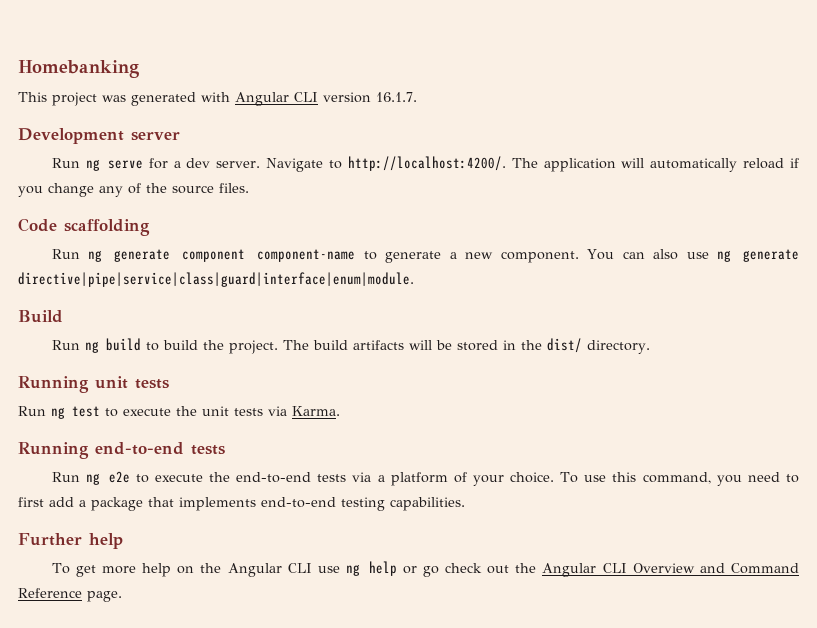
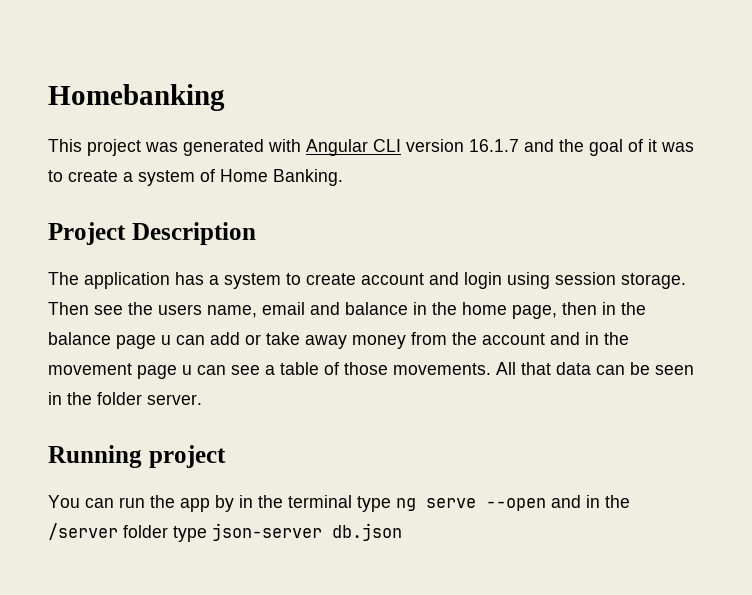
- This project was generated with Angular CLI version 16.1.7.
- Development server
- Run ng serve for a dev server. Navigate to http://localhost:4200/. The application will automatically reload if you change any of the source files.
- Code scaffolding
- Run ng generate component component-name to generate a new component. You can also use ng generate directive|pipe|service|class|guard|interface|enum|module.
- Build
- Run ng build to build the project. The build artifacts will be stored in the dist/ directory.
- Running unit tests
- Run ng test to execute the unit tests via Karma.
- Running end-to-end tests
- Run ng e2e to execute the end-to-end tests via a platform of your choice. To use this command, you need to first add a package that implements end-to-end testing capabilities.
- Further help
- To get more help on the Angular CLI use ng help or go check out the Angular CLI Overview and Command Reference page.
+ This project was generated with Angular CLI version 16.1.7 and the goal of it was to create a system of Home Banking.
+ Project Description
+ The application has a system to create account and login using session storage. Then see the users name, email and balance in the home page, then in the balance page u can add or take away money from the account and in the movement page u can see a table of those movements. All that data can be seen in the folder server.
+ Running project
+ You can run the app by in the terminal type ng serve --open and in the /server folder type json-server db.json

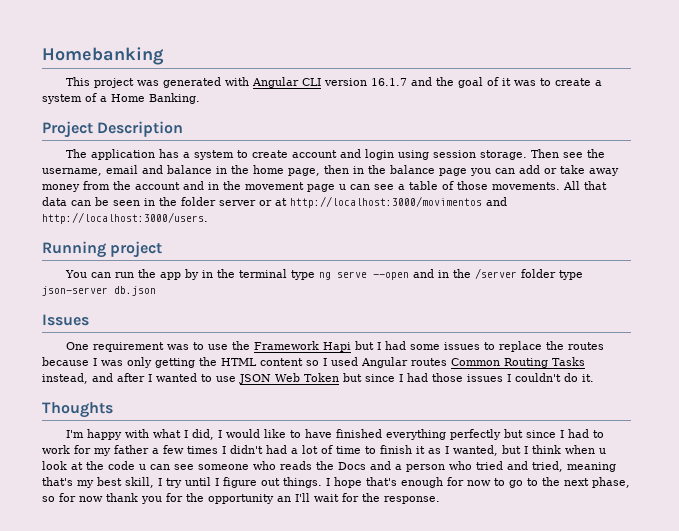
- This project was generated with Angular CLI version 16.1.7 and the goal of it was to create a system of Home Banking.
+ This project was generated with Angular CLI version 16.1.7 and the goal of it was to create a system of a Home Banking.
- Then see the users name, email and balance in the home page, then in the balance page u can add or take away money from the account and in the movement page u can see a table of those movements.
+ Then see the username, email and balance in the home page, then in the balance page you can add or take away money from the account and in the movement page u can see a table of those movements.
- All that data can be seen in the folder server.
+ All that data can be seen in the folder server or at http://localhost:3000/movimentos and http://localhost:3000/users.
+ Issues
+ One requirement was to use the Framework Hapi but I had some issues to replace the routes because I was only getting the HTML content so I used Angular routes Common Routing Tasks instead, and after I wanted to use JSON Web Token but since I had those issues I couldn't do it.
+ Thoughts
+ I'm happy with what I did, I would like to have finished everything perfectly but since I had to work for my father a few times I didn't had a lot of time to finish it as I wanted, but I think when u look at the code u can see someone who reads the Docs and a person who tried and tried, meaning that's my best skill, I try until I figure out things. I hope that's enough for now to go to the next phase, so for now thank you for the opportunity an I'll wait for the response.

